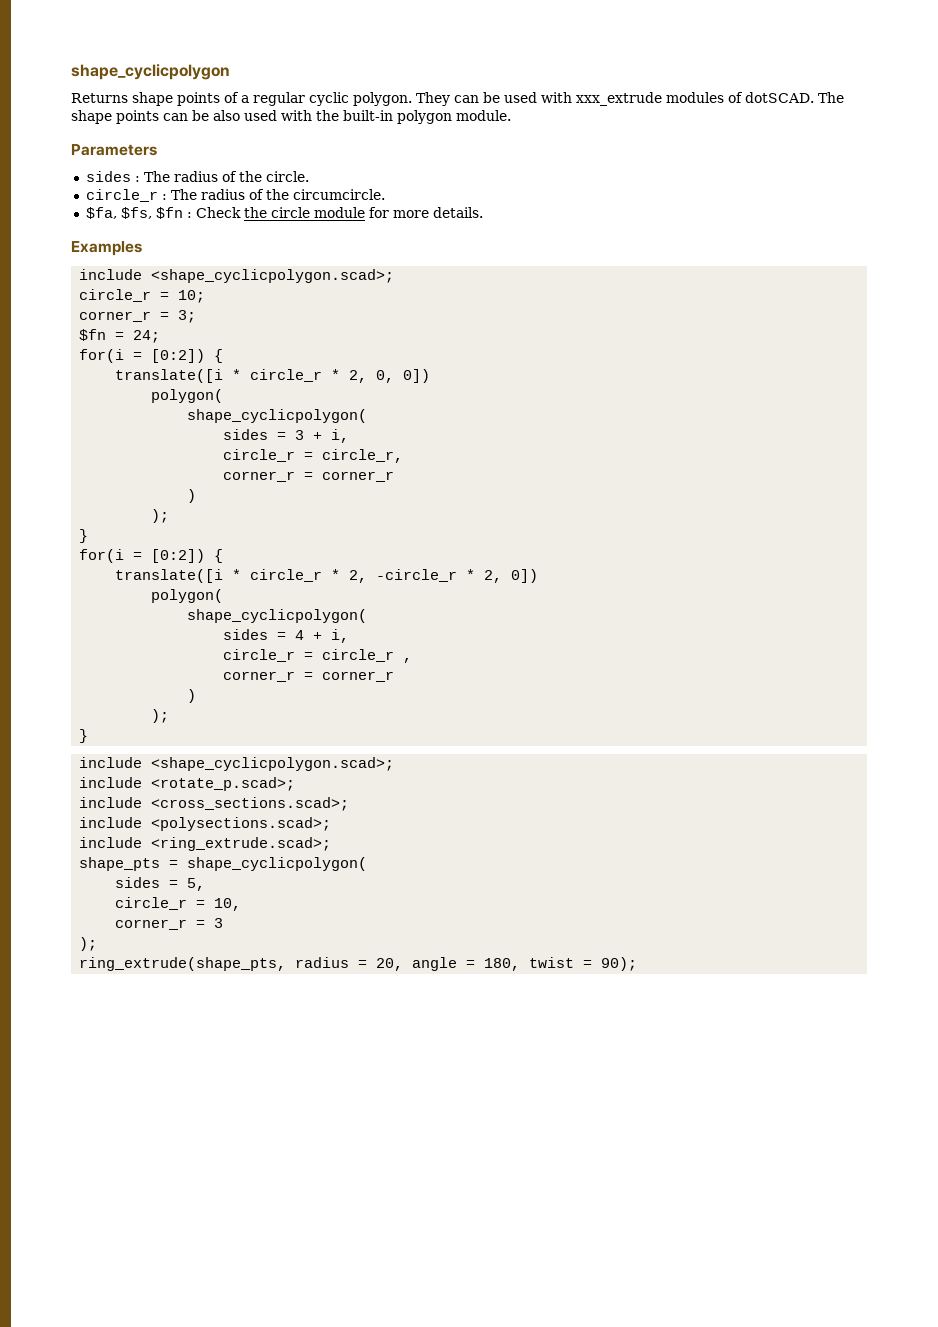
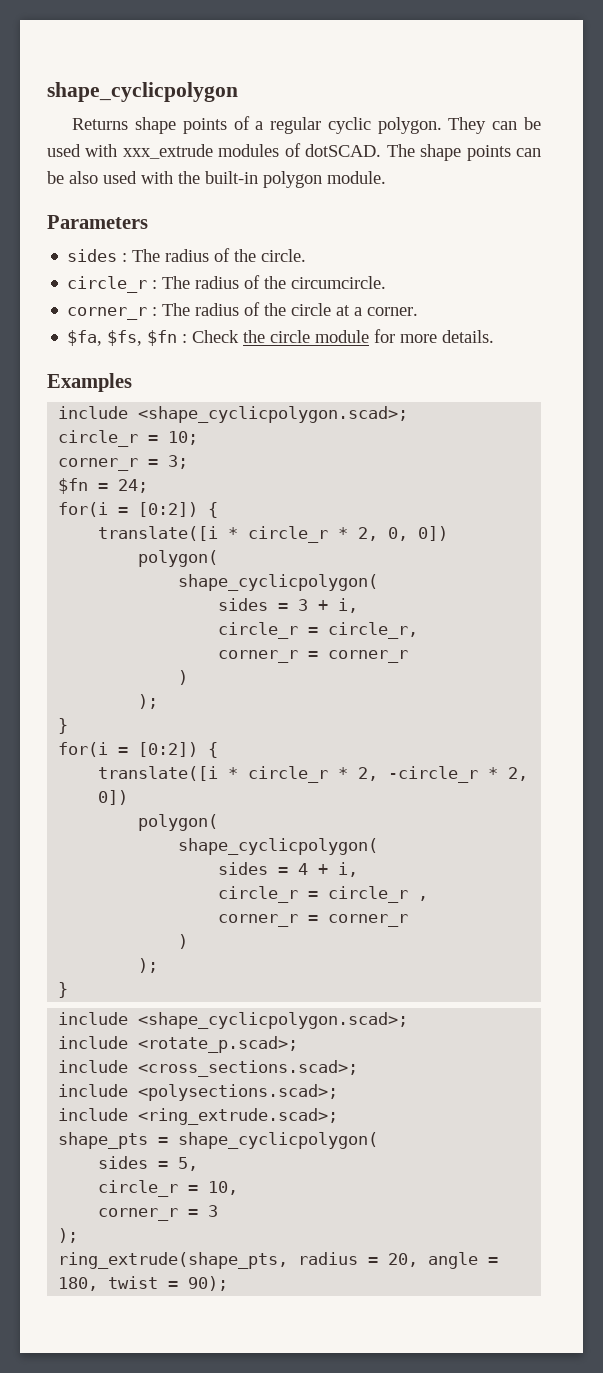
+ corner_r : The radius of the circle at a corner.

